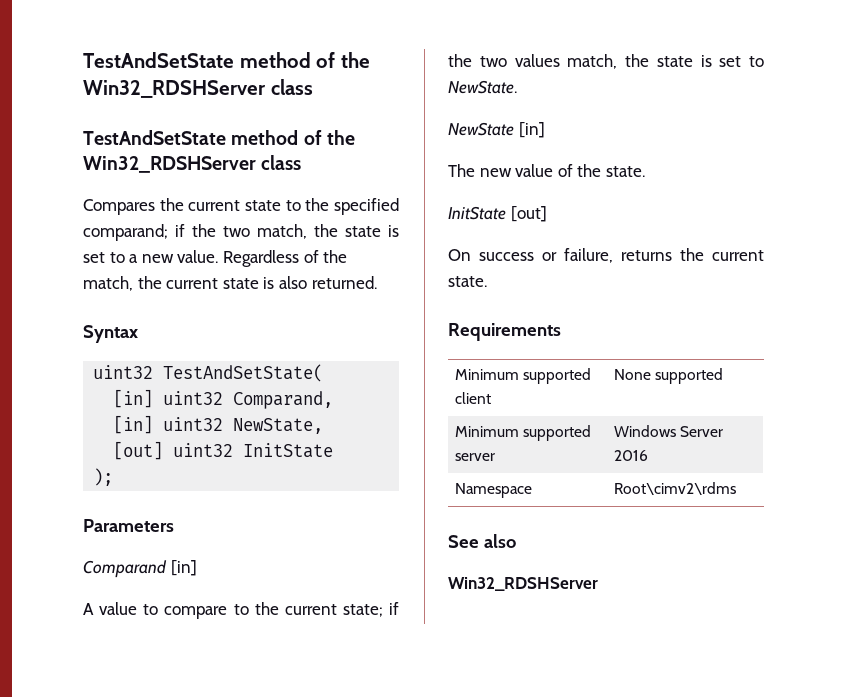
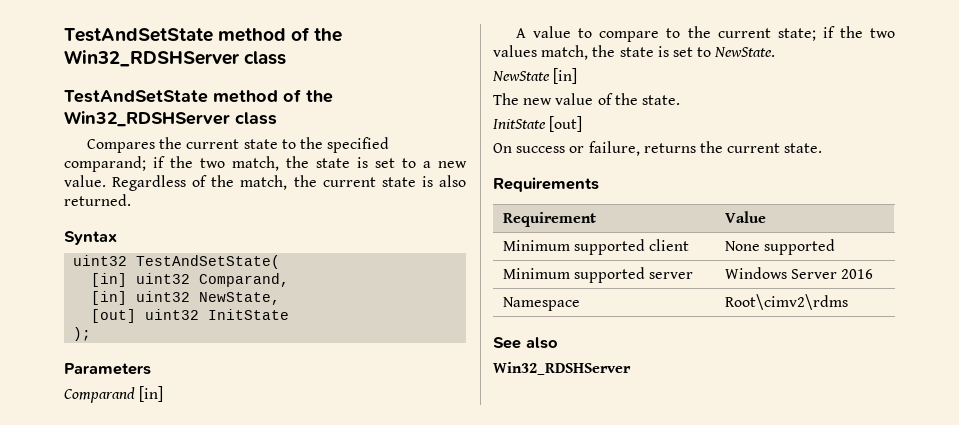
+ Requirement | Value

